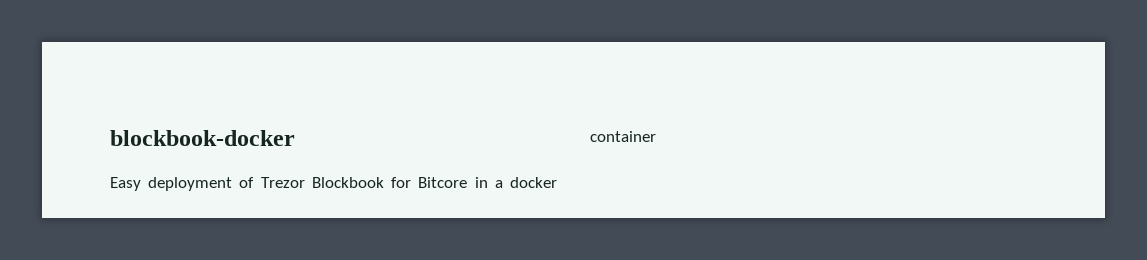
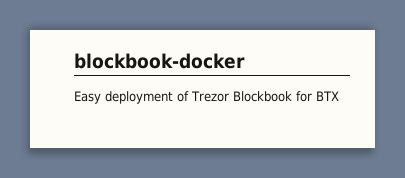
- Easy deployment of Trezor Blockbook for Bitcore in a docker container
+ Easy deployment of Trezor Blockbook for BTX

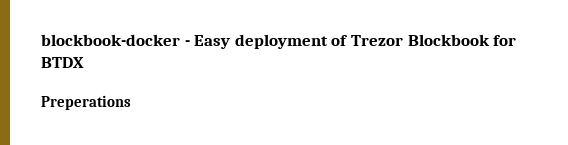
- blockbook-docker
- Easy deployment of Trezor Blockbook for BTX
+ blockbook-docker - Easy deployment of Trezor Blockbook for BTDX
+ Preperations

